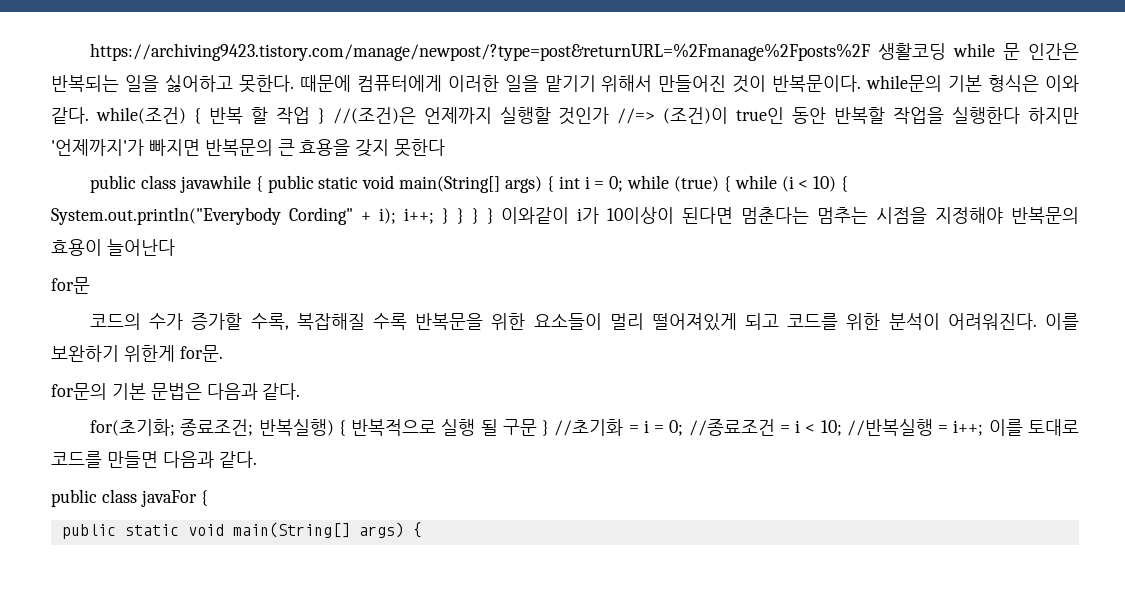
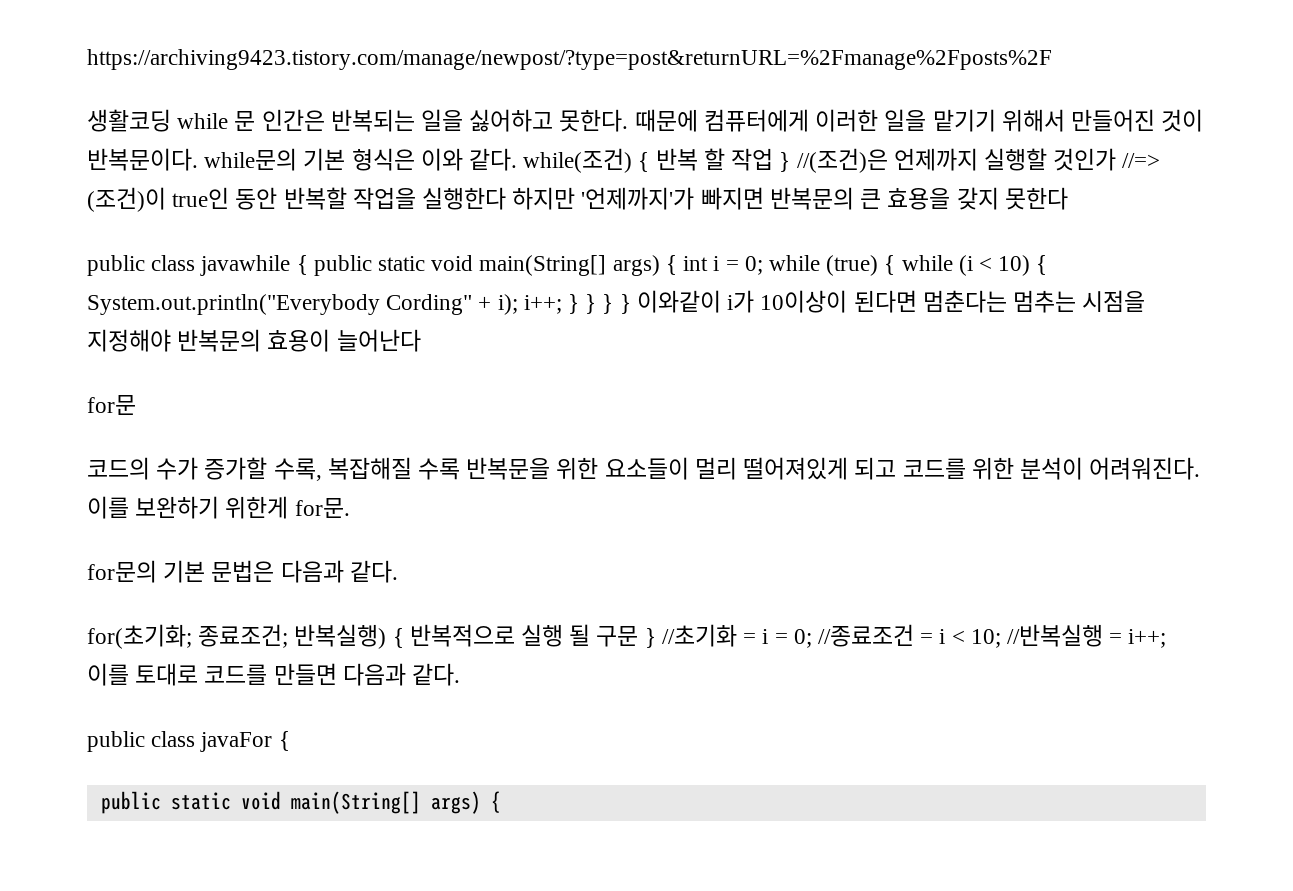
- https://archiving9423.tistory.com/manage/newpost/?type=post&returnURL=%2Fmanage%2Fposts%2F 생활코딩 while 문 인간은 반복되는 일을 싫어하고 못한다.
+ https://archiving9423.tistory.com/manage/newpost/?type=post&returnURL=%2Fmanage%2Fposts%2F
+ 생활코딩 while 문 인간은 반복되는 일을 싫어하고 못한다.

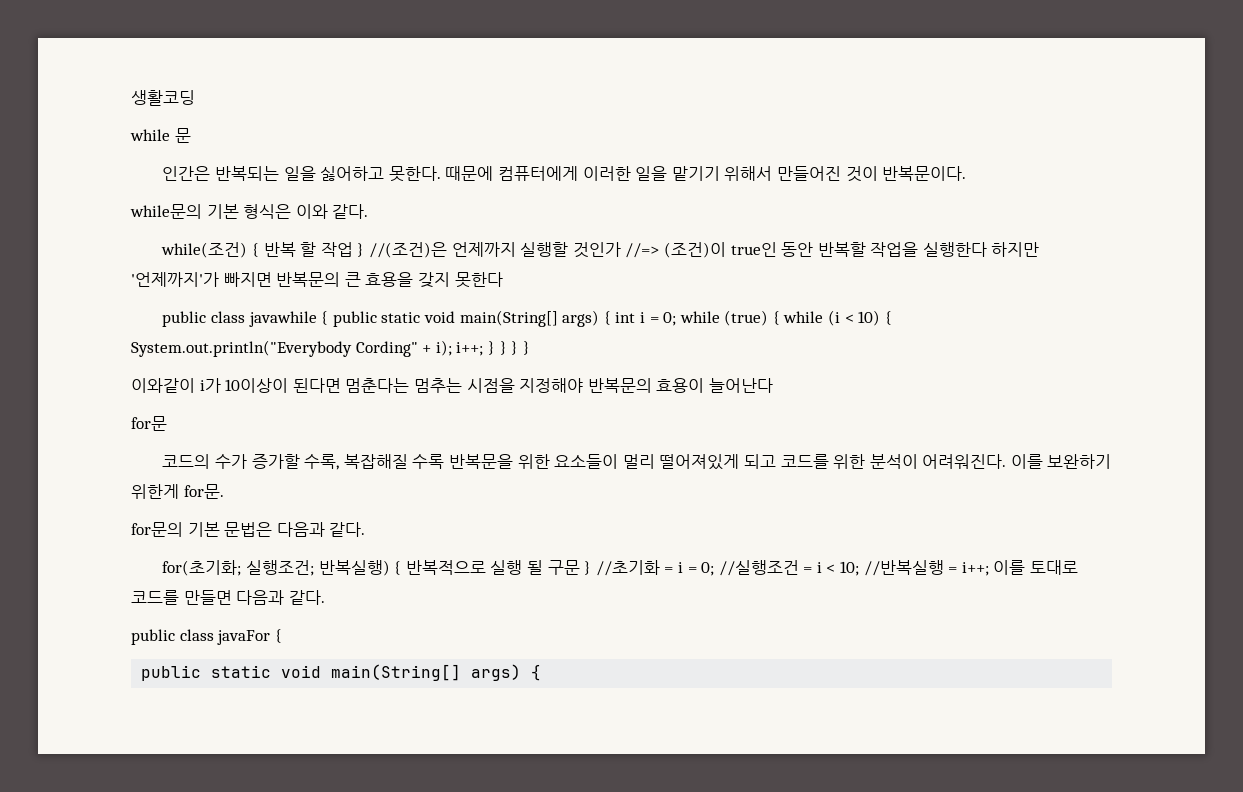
- https://archiving9423.tistory.com/manage/newpost/?type=post&returnURL=%2Fmanage%2Fposts%2F
- 생활코딩 while 문 인간은 반복되는 일을 싫어하고 못한다.
+ 생활코딩
+ while 문
+ 인간은 반복되는 일을 싫어하고 못한다.
- 때문에 컴퓨터에게 이러한 일을 맡기기 위해서 만들어진 것이 반복문이다. while문의 기본 형식은 이와 같다. while(조건) { 반복 할 작업 } //(조건)은 언제까지 실행할 것인가 //=> (조건)이 true인 동안 반복할 작업을 실행한다 하지만 '언제까지'가 빠지면 반복문의 큰 효용을 갖지 못한다
+ 때문에 컴퓨터에게 이러한 일을 맡기기 위해서 만들어진 것이 반복문이다.
+ while문의 기본 형식은 이와 같다.
+ while(조건) { 반복 할 작업 } //(조건)은 언제까지 실행할 것인가 //=> (조건)이 true인 동안 반복할 작업을 실행한다 하지만 '언제까지'가 빠지면 반복문의 큰 효용을 갖지 못한다
- public class javawhile { public static void main(String[] args) { int i = 0; while (true) { while (i < 10) { System.out.println("Everybody Cording" + i); i++; } } } } 이와같이 i가 10이상이 된다면 멈춘다는 멈추는 시점을 지정해야 반복문의 효용이 늘어난다
+ public class javawhile { public static void main(String[] args) { int i = 0; while (true) { while (i < 10) { System.out.println("Everybody Cording" + i); i++; } } } }
+ 이와같이 i가 10이상이 된다면 멈춘다는 멈추는 시점을 지정해야 반복문의 효용이 늘어난다
- for(초기화; 종료조건; 반복실행) { 반복적으로 실행 될 구문 } //초기화 = i = 0; //종료조건 = i < 10; //반복실행 = i++; 이를 토대로 코드를 만들면 다음과 같다.
+ for(초기화; 실행조건; 반복실행) { 반복적으로 실행 될 구문 } //초기화 = i = 0; //실행조건 = i < 10; //반복실행 = i++; 이를 토대로 코드를 만들면 다음과 같다.

